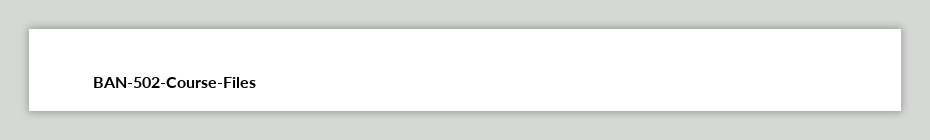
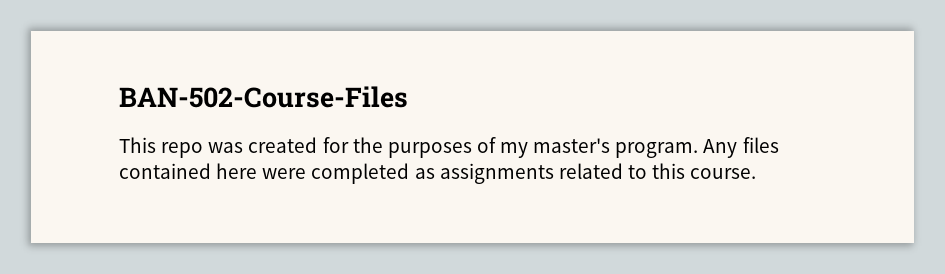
+ This repo was created for the purposes of my master's program. Any files contained here were completed as assignments related to this course.

